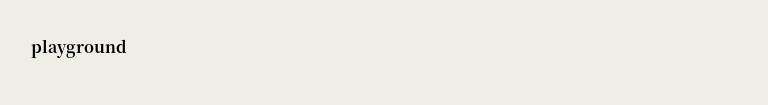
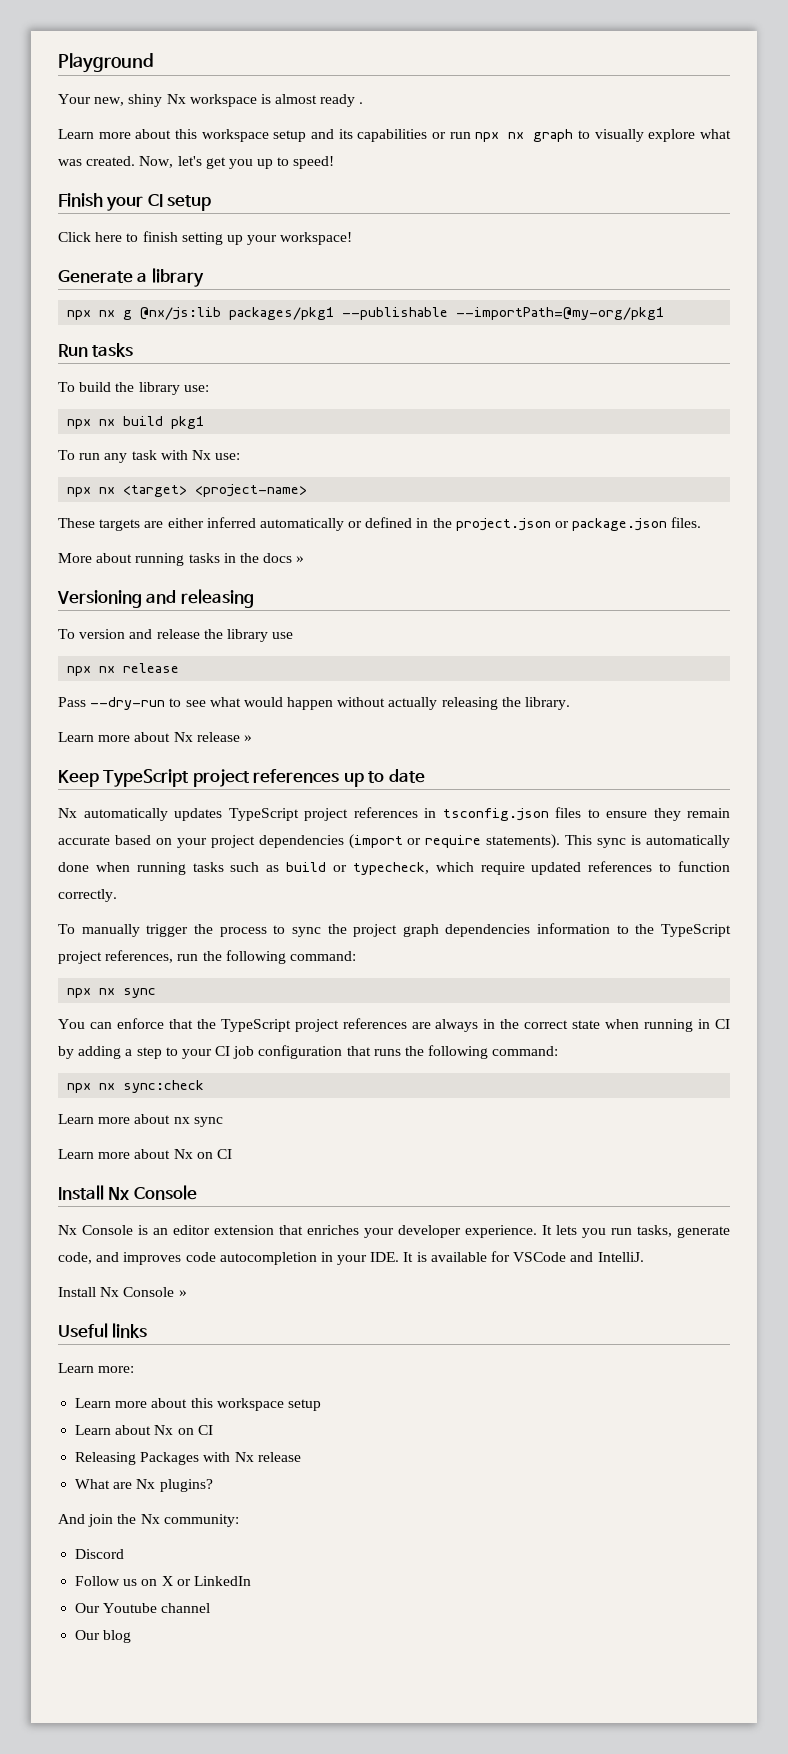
- playground
+ Playground
+ Your new, shiny Nx workspace is almost ready .
+ Learn more about this workspace setup and its capabilities or run npx nx graph to visually explore what was created. Now, let's get you up to speed!
+ Finish your CI setup
+ Click here to finish setting up your workspace!
+ Generate a library
+ npx nx g @nx/js:lib packages/pkg1 --publishable --importPath=@my-org/pkg1
+ Run tasks
+ To build the library use:
+ npx nx build pkg1
+ To run any task with Nx use:
+ npx nx <target> <project-name>
+ These targets are either inferred automatically or defined in the project.json or package.json files.
+ More about running tasks in the docs »
+ Versioning and releasing
+ To version and release the library use
+ npx nx release
+ Pass --dry-run to see what would happen without actually releasing the library.
+ Learn more about Nx release »
+ Keep TypeScript project references up to date
+ Nx automatically updates TypeScript project references in tsconfig.json files to ensure they remain accurate based on your project dependencies (import or require statements). This sync is automatically done when running tasks such as build or typecheck, which require updated references to function correctly.
+ To manually trigger the process to sync the project graph dependencies information to the TypeScript project references, run the following command:
+ npx nx sync
+ You can enforce that the TypeScript project references are always in the correct state when running in CI by adding a step to your CI job configuration that runs the following command:
+ npx nx sync:check
+ Learn more about nx sync
+ Learn more about Nx on CI
+ Install Nx Console
+ Nx Console is an editor extension that enriches your developer experience. It lets you run tasks, generate code, and improves code autocompletion in your IDE. It is available for VSCode and IntelliJ.
+ Install Nx Console »
+ Useful links
+ Learn more:
+ Learn more about this workspace setup
+ Learn about Nx on CI
+ Releasing Packages with Nx release
+ What are Nx plugins?
+ And join the Nx community:
+ Discord
+ Follow us on X or LinkedIn
+ Our Youtube channel
+ Our blog

